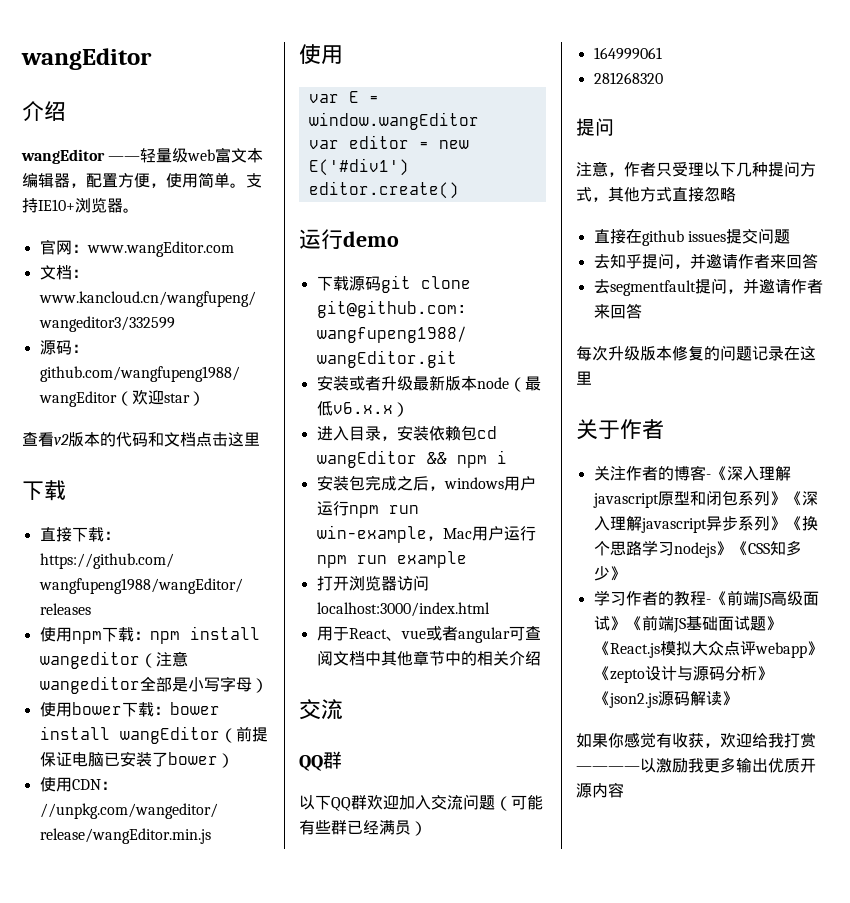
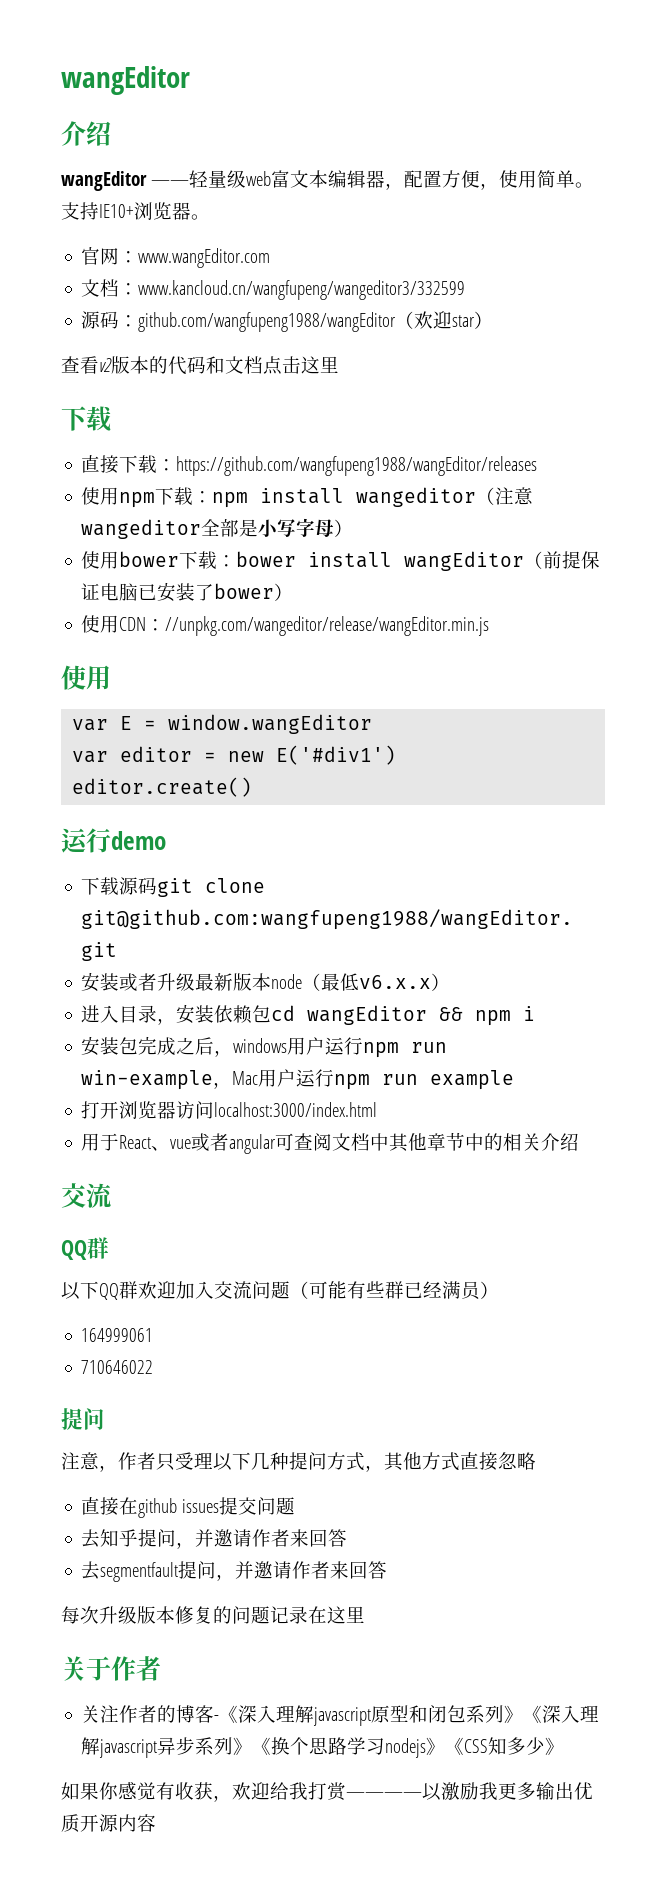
- 281268320
+ 710646022
- 学习作者的教程-《前端JS高级面试》《前端JS基础面试题》《React.js模拟大众点评webapp》《zepto设计与源码分析》《json2.js源码解读》

